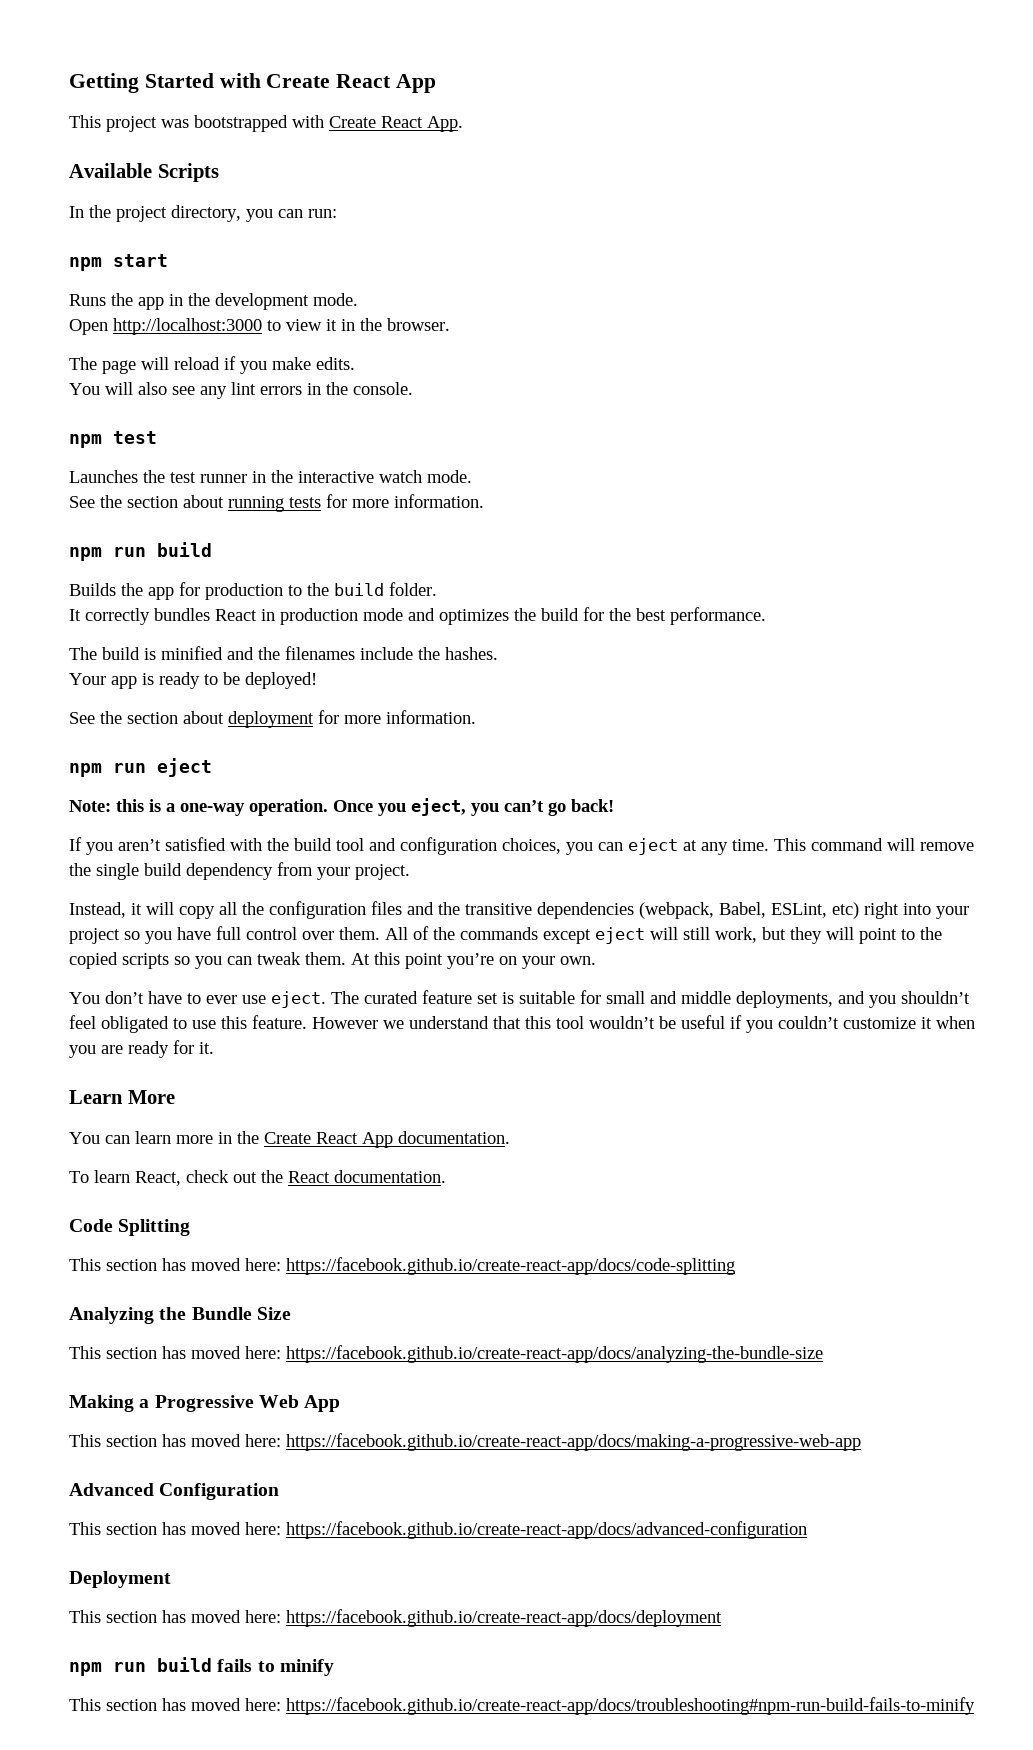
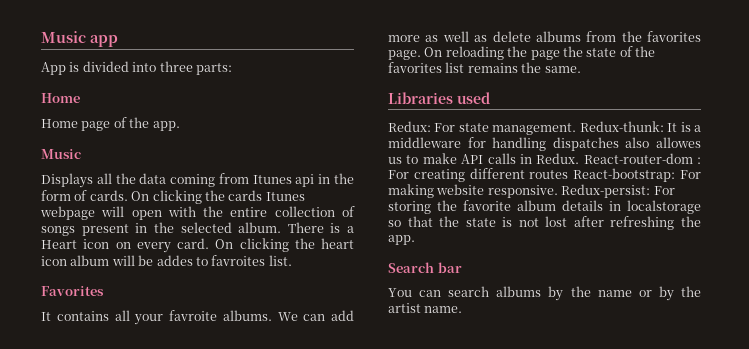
- Getting Started with Create React App
- This project was bootstrapped with Create React App.
- Available Scripts
- In the project directory, you can run:
- npm start
- Runs the app in the development mode.
- Open http://localhost:3000 to view it in the browser.
- The page will reload if you make edits.
- You will also see any lint errors in the console.
- npm test
- Launches the test runner in the interactive watch mode.
- See the section about running tests for more information.
- npm run build
- Builds the app for production to the build folder.
- It correctly bundles React in production mode and optimizes the build for the best performance.
- The build is minified and the filenames include the hashes.
- Your app is ready to be deployed!
- See the section about deployment for more information.
- npm run eject
- Note: this is a one-way operation. Once you eject, you can’t go back!
- If you aren’t satisfied with the build tool and configuration choices, you can eject at any time. This command will remove the single build dependency from your project.
- Instead, it will copy all the configuration files and the transitive dependencies (webpack, Babel, ESLint, etc) right into your project so you have full control over them. All of the commands except eject will still work, but they will point to the copied scripts so you can tweak them. At this point you’re on your own.
- You don’t have to ever use eject. The curated feature set is suitable for small and middle deployments, and you shouldn’t feel obligated to use this feature. However we understand that this tool wouldn’t be useful if you couldn’t customize it when you are ready for it.
- Learn More
- You can learn more in the Create React App documentation.
- To learn React, check out the React documentation.
- Code Splitting
- This section has moved here: https://facebook.github.io/create-react-app/docs/code-splitting
- Analyzing the Bundle Size
- This section has moved here: https://facebook.github.io/create-react-app/docs/analyzing-the-bundle-size
- Making a Progressive Web App
- This section has moved here: https://facebook.github.io/create-react-app/docs/making-a-progressive-web-app
- Advanced Configuration
- This section has moved here: https://facebook.github.io/create-react-app/docs/advanced-configuration
- Deployment
- This section has moved here: https://facebook.github.io/create-react-app/docs/deployment
- npm run build fails to minify
- This section has moved here: https://facebook.github.io/create-react-app/docs/troubleshooting#npm-run-build-fails-to-minify
+ Music app
+ App is divided into three parts:
+ Home
+ Home page of the app.
+ Music
+ Displays all the data coming from Itunes api in the form of cards. On clicking the cards Itunes webpage will open with the entire collection of songs present in the selected album. There is a Heart icon on every card. On clicking the heart icon album will be addes to favroites list.
+ Favorites
+ It contains all your favroite albums. We can add more as well as delete albums from the favorites page. On reloading the page the state of the favorites list remains the same.
+ Libraries used
+ Redux: For state management. Redux-thunk: It is a middleware for handling dispatches also allowes us to make API calls in Redux. React-router-dom : For creating different routes React-bootstrap: For making website responsive. Redux-persist: For storing the favorite album details in localstorage so that the state is not lost after refreshing the app.
+ Search bar
+ You can search albums by the name or by the artist name.

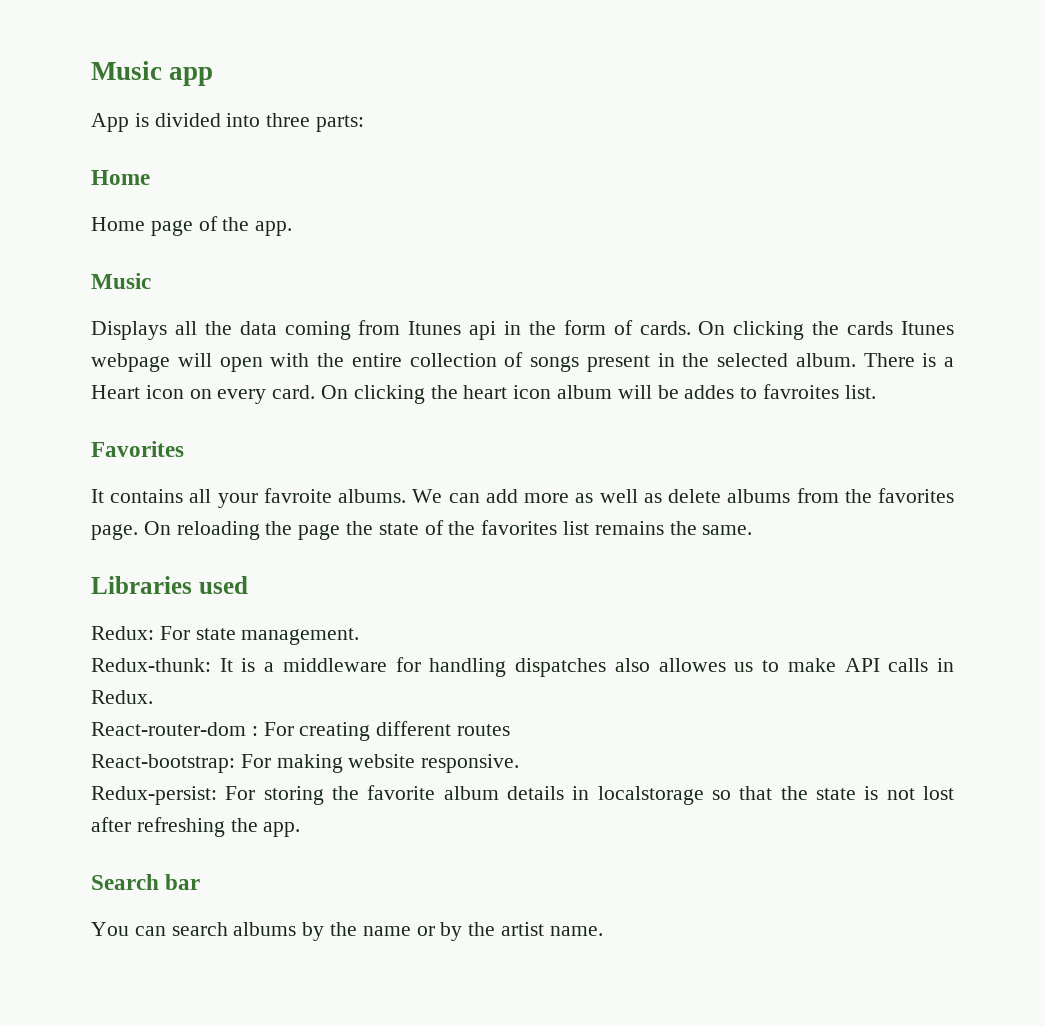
- Redux: For state management. Redux-thunk: It is a middleware for handling dispatches also allowes us to make API calls in Redux. React-router-dom : For creating different routes React-bootstrap: For making website responsive. Redux-persist: For storing the favorite album details in localstorage so that the state is not lost after refreshing the app.
+ Redux: For state management.
+ Redux-thunk: It is a middleware for handling dispatches also allowes us to make API calls in Redux.
+ React-router-dom : For creating different routes
+ React-bootstrap: For making website responsive.
+ Redux-persist: For storing the favorite album details in localstorage so that the state is not lost after refreshing the app.

